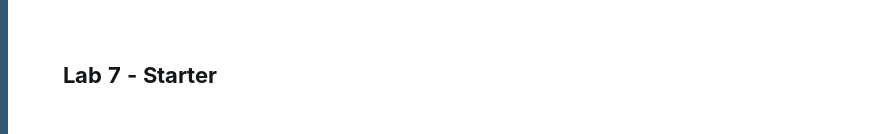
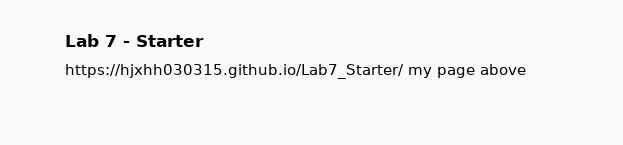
+ https://hjxhh030315.github.io/Lab7_Starter/ my page above

